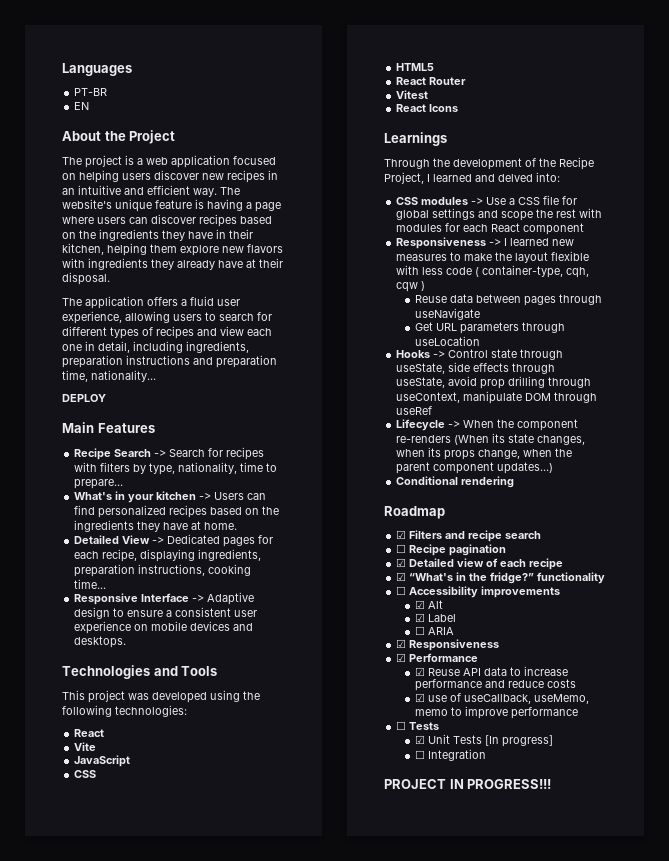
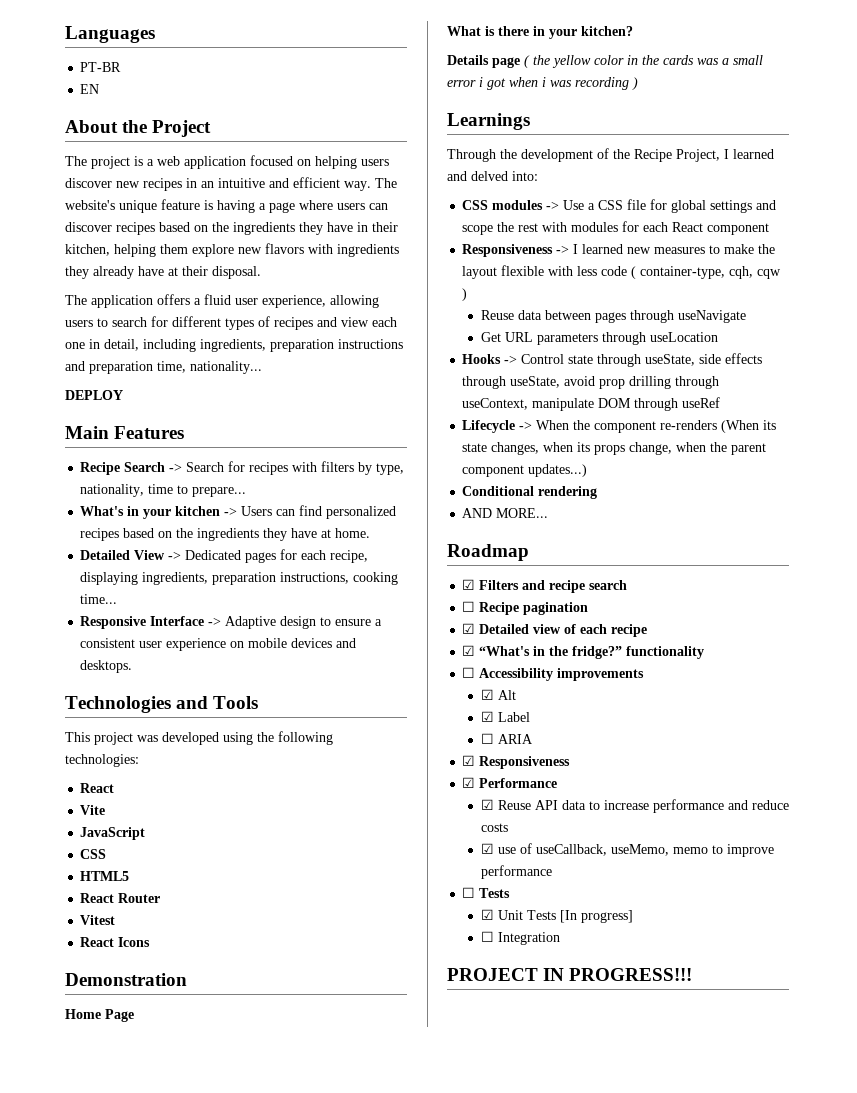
+ Demonstration
+ Home Page
+ What is there in your kitchen?
+ Details page ( the yellow color in the cards was a small error i got when i was recording )
+ AND MORE...

